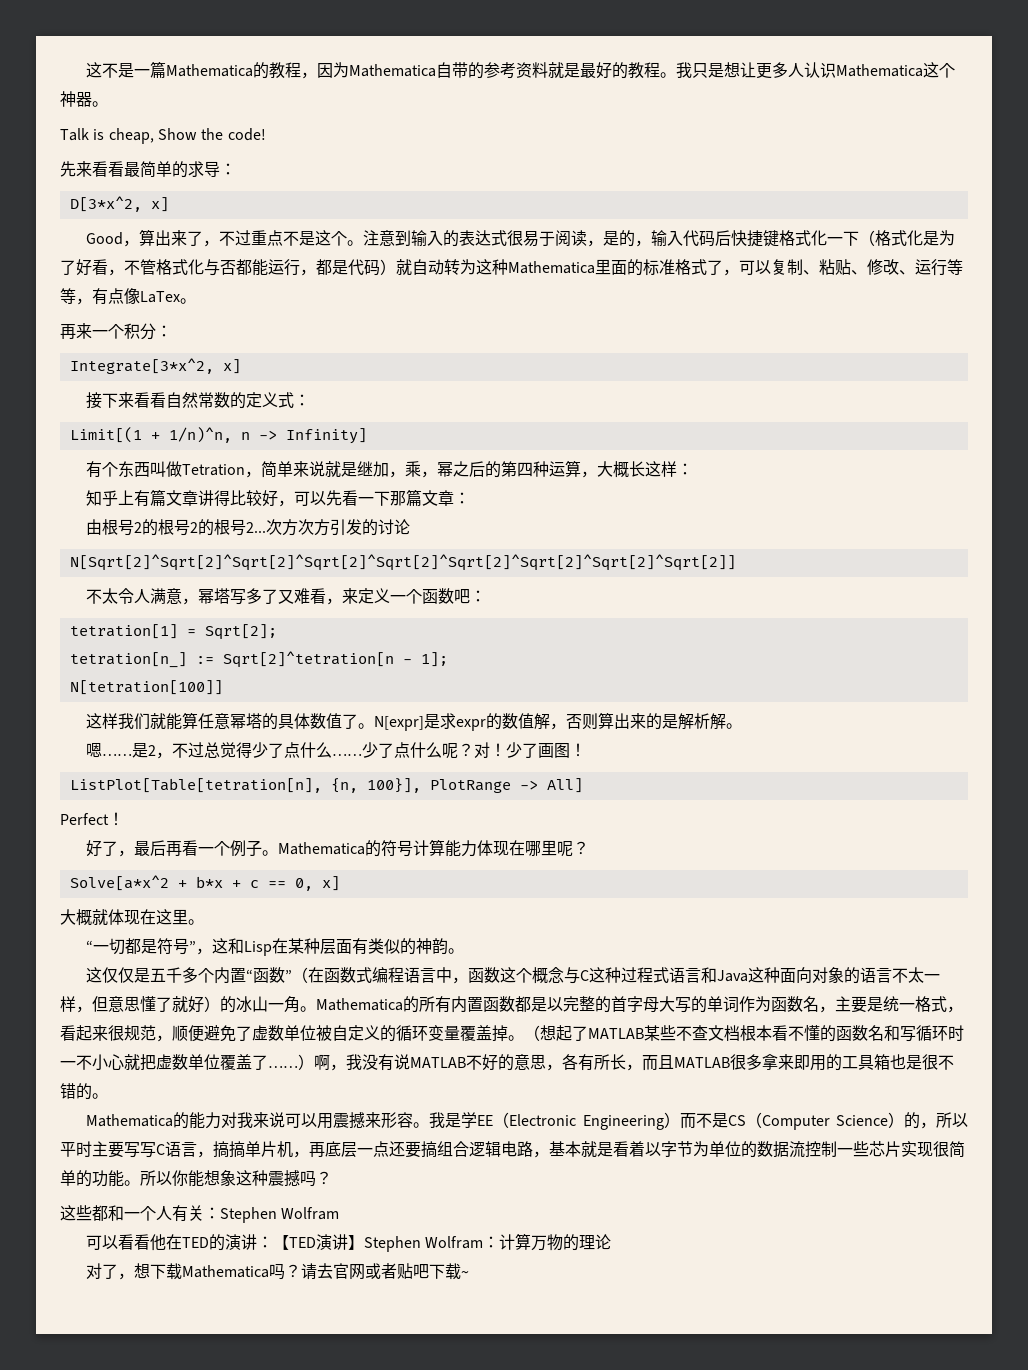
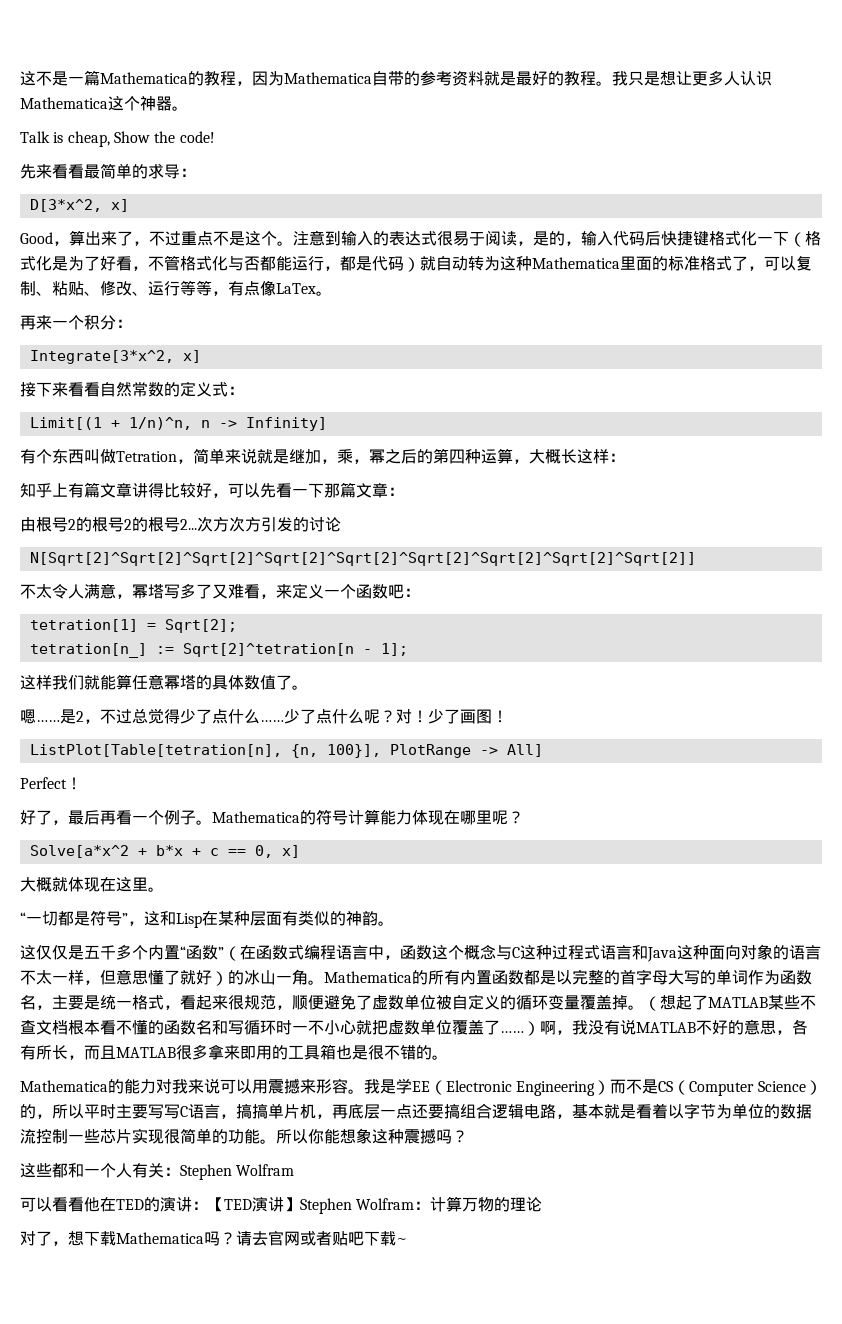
- N[tetration[100]]
- N[expr]是求expr的数值解，否则算出来的是解析解。

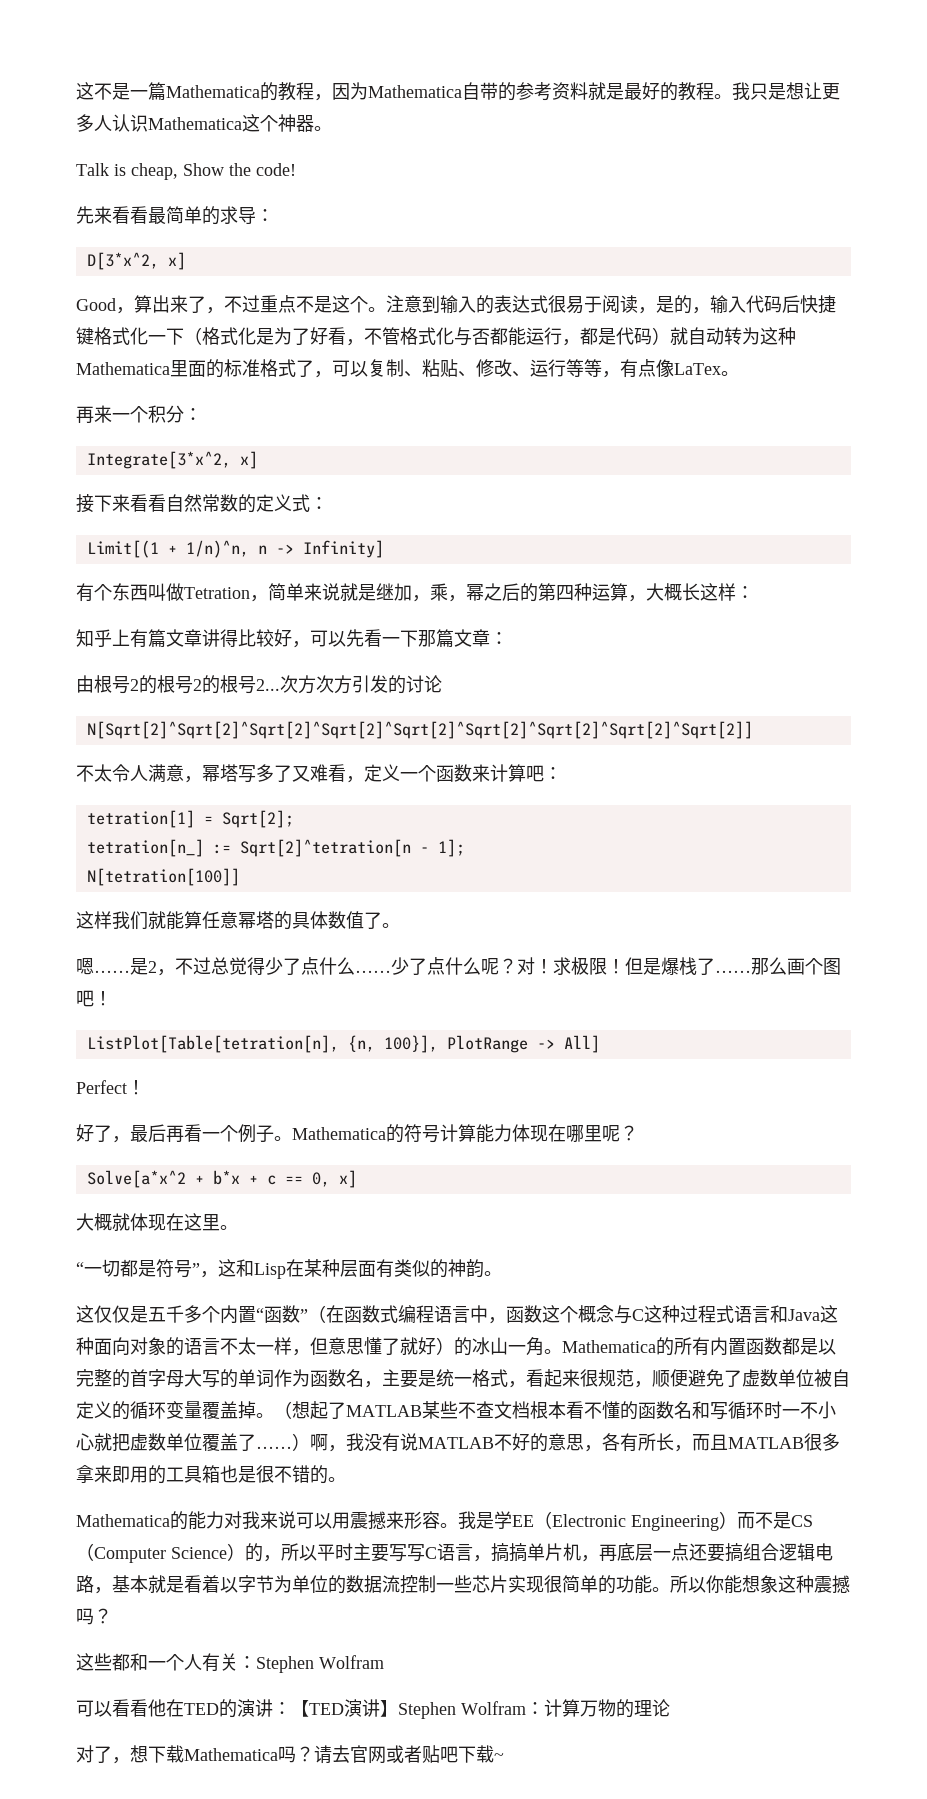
- 不太令人满意，幂塔写多了又难看，来定义一个函数吧：
+ 不太令人满意，幂塔写多了又难看，定义一个函数来计算吧：
+ N[tetration[100]]
- 少了画图！
+ 求极限！但是爆栈了……那么画个图吧！

